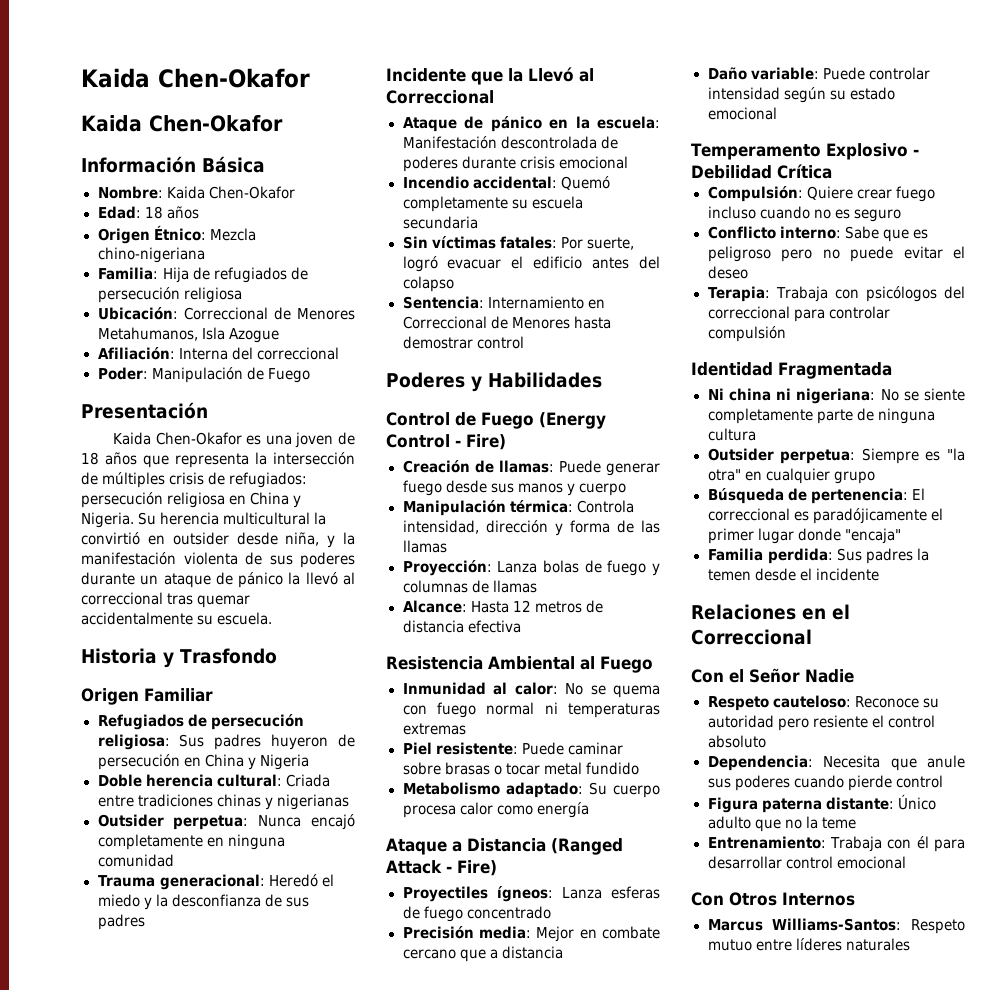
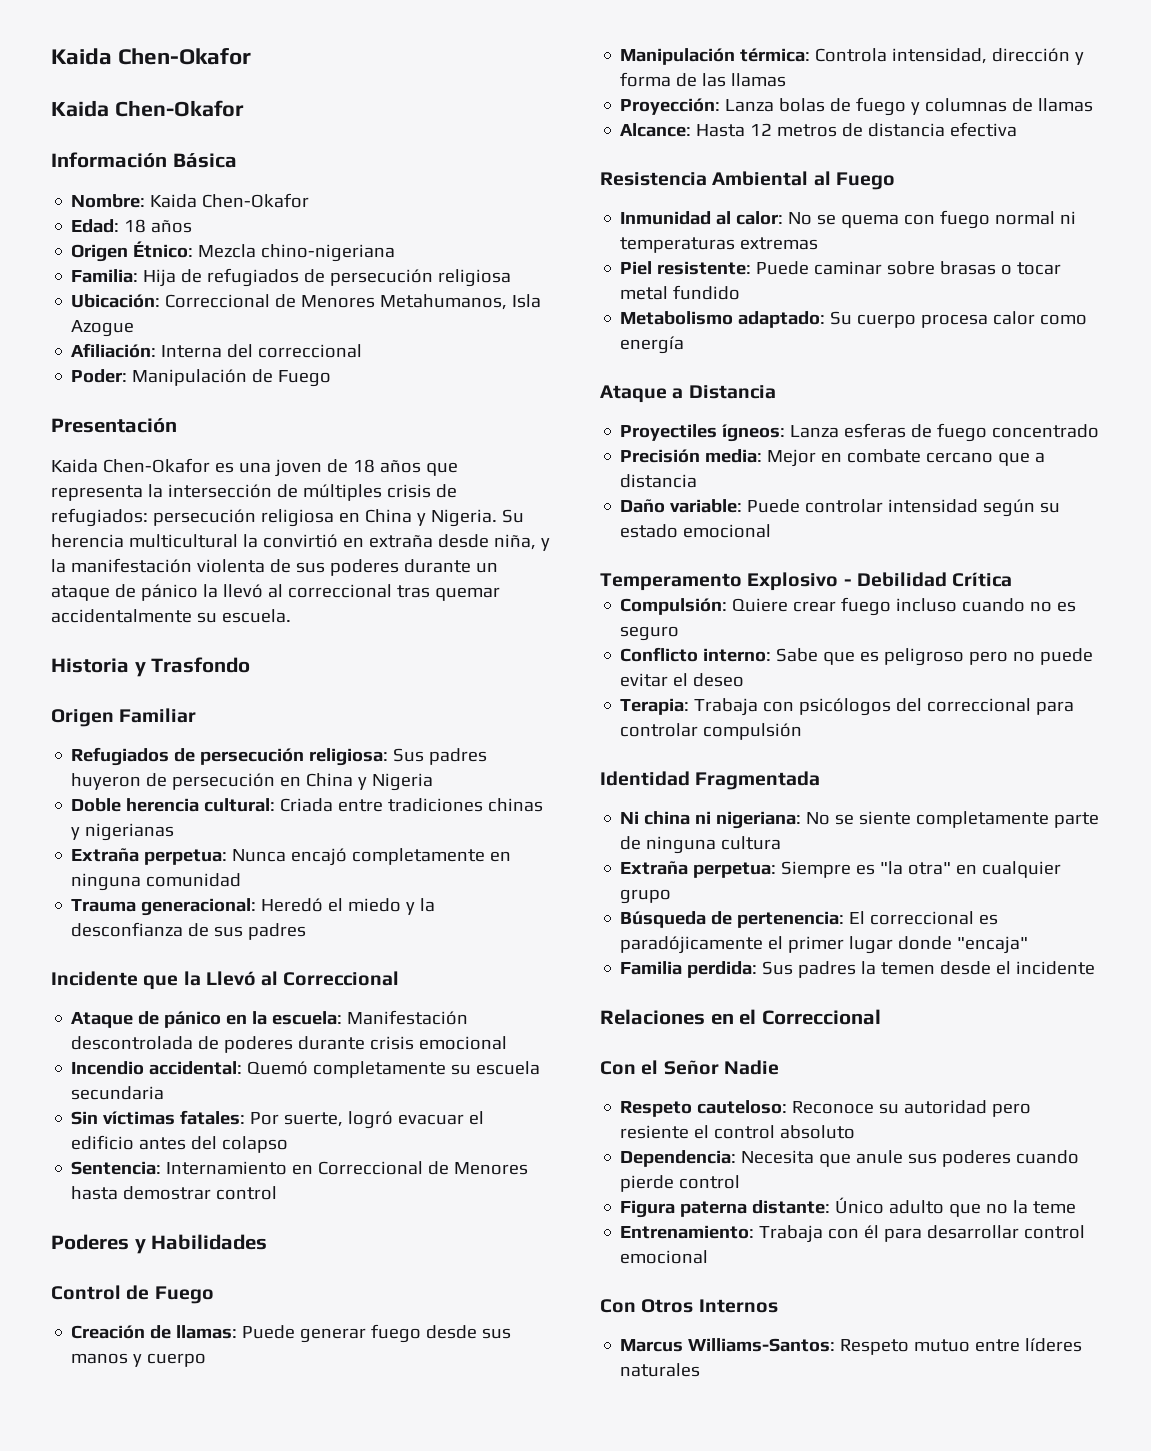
- Su herencia multicultural la convirtió en outsider desde niña, y la manifestación violenta de sus poderes durante un ataque de pánico la llevó al correccional tras quemar accidentalmente su escuela.
+ Su herencia multicultural la convirtió en extraña desde niña, y la manifestación violenta de sus poderes durante un ataque de pánico la llevó al correccional tras quemar accidentalmente su escuela.
- Outsider perpetua: Nunca encajó completamente en ninguna comunidad
+ Extraña perpetua: Nunca encajó completamente en ninguna comunidad
- Control de Fuego (Energy Control - Fire)
+ Control de Fuego
- Ataque a Distancia (Ranged Attack - Fire)
+ Ataque a Distancia
- Outsider perpetua: Siempre es "la otra" en cualquier grupo
+ Extraña perpetua: Siempre es "la otra" en cualquier grupo

